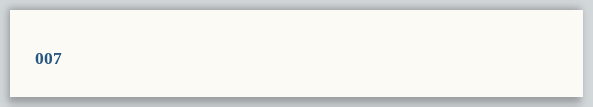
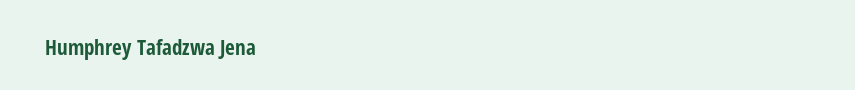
- 007
+ Humphrey Tafadzwa Jena

